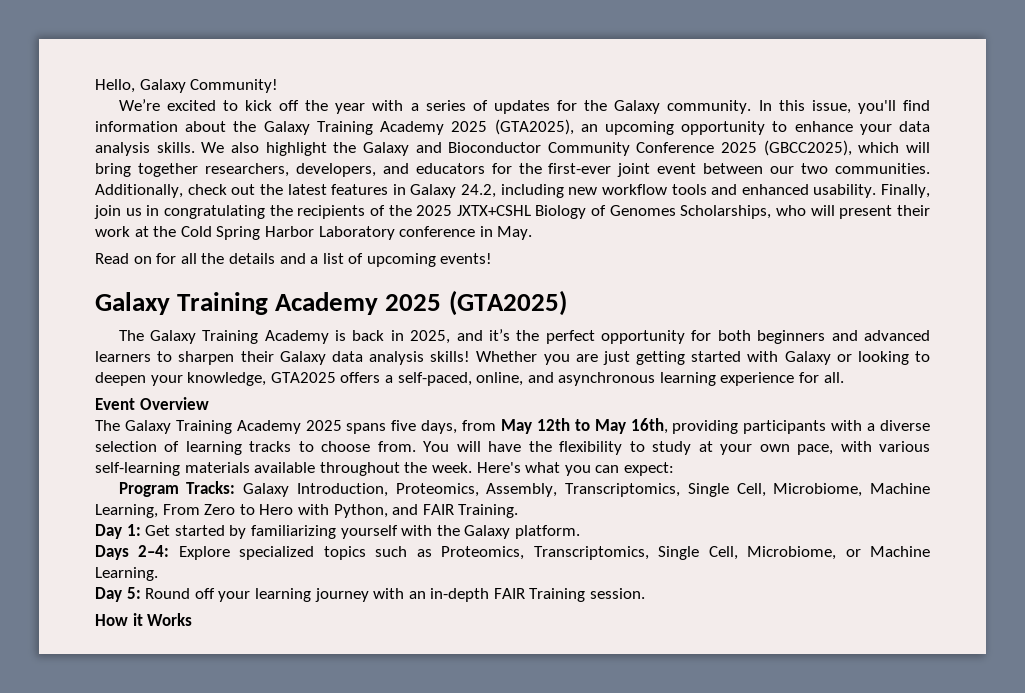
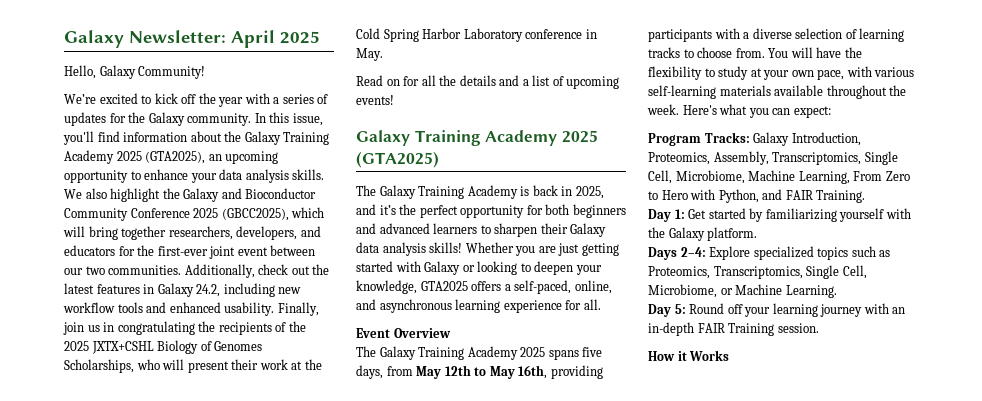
+ Galaxy Newsletter: April 2025

